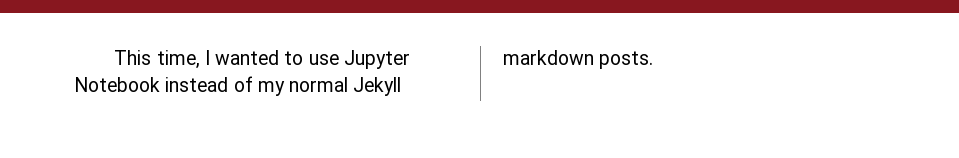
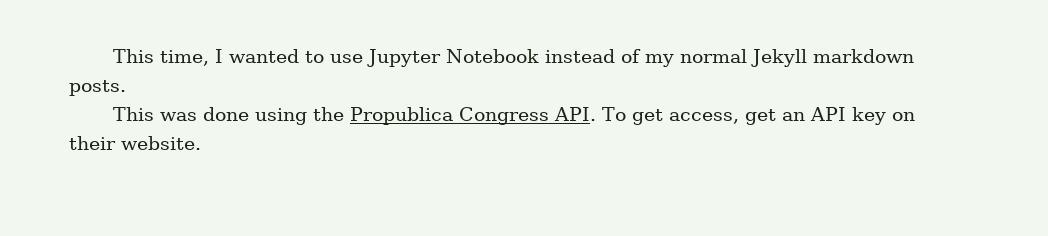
+ This was done using the Propublica Congress API. To get access, get an API key on their website.

